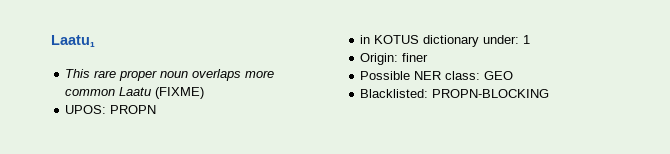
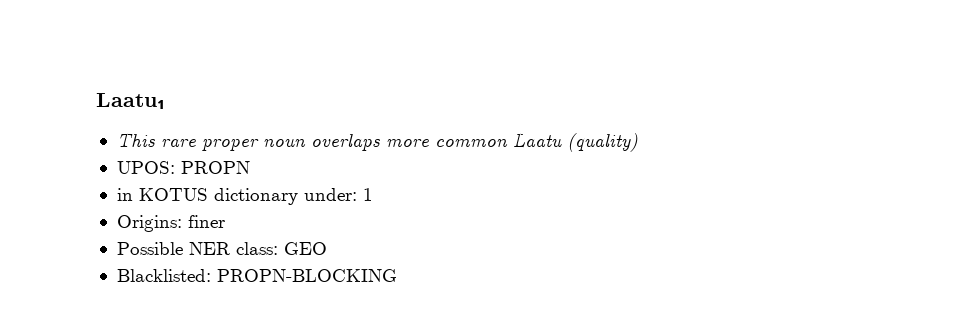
- This rare proper noun overlaps more common Laatu (FIXME)
+ This rare proper noun overlaps more common Laatu (quality)
- Origin: finer
+ Origins: finer

